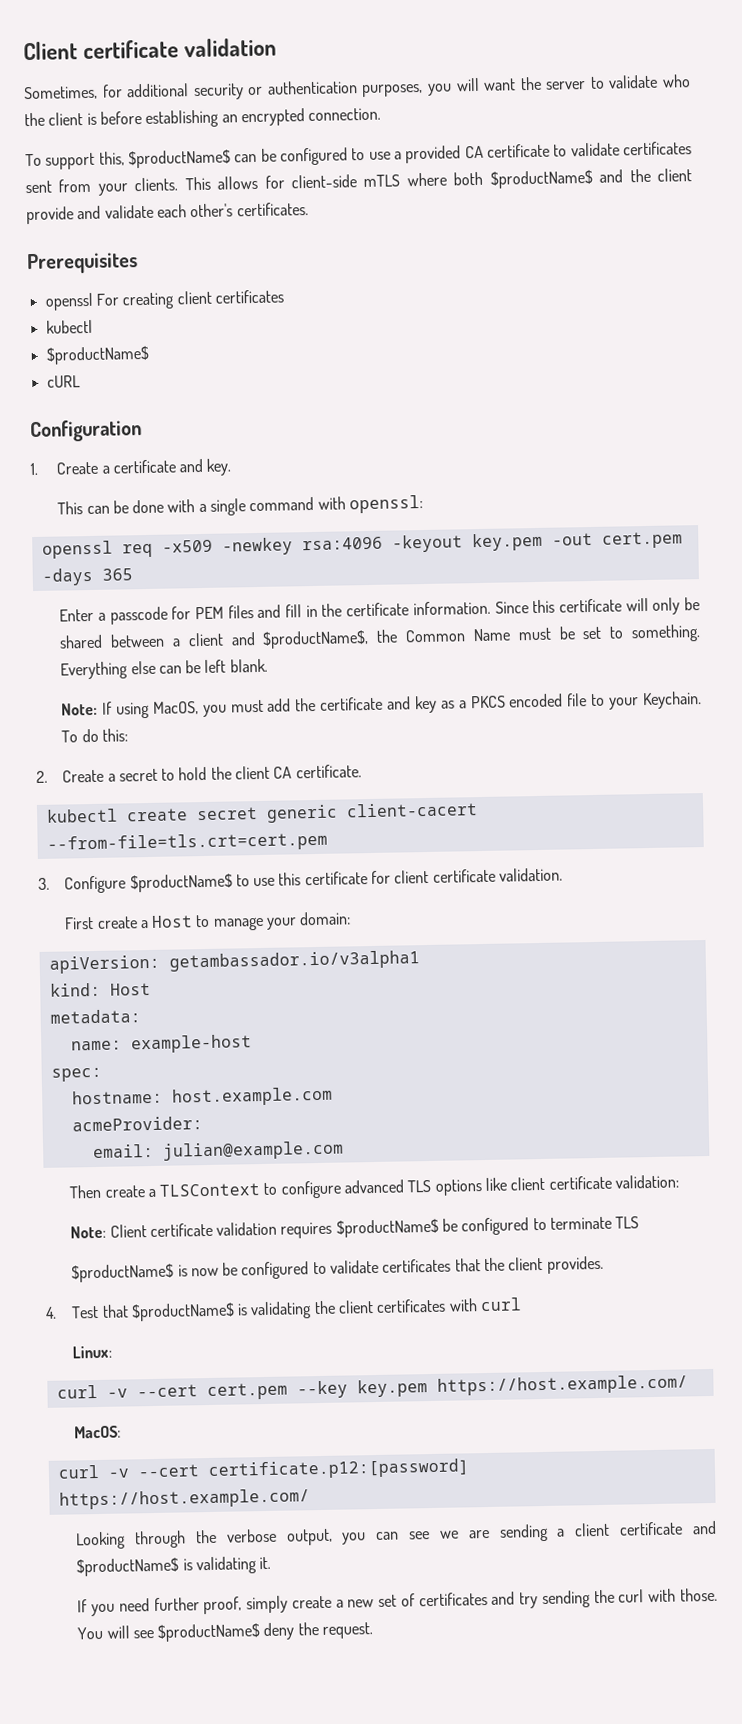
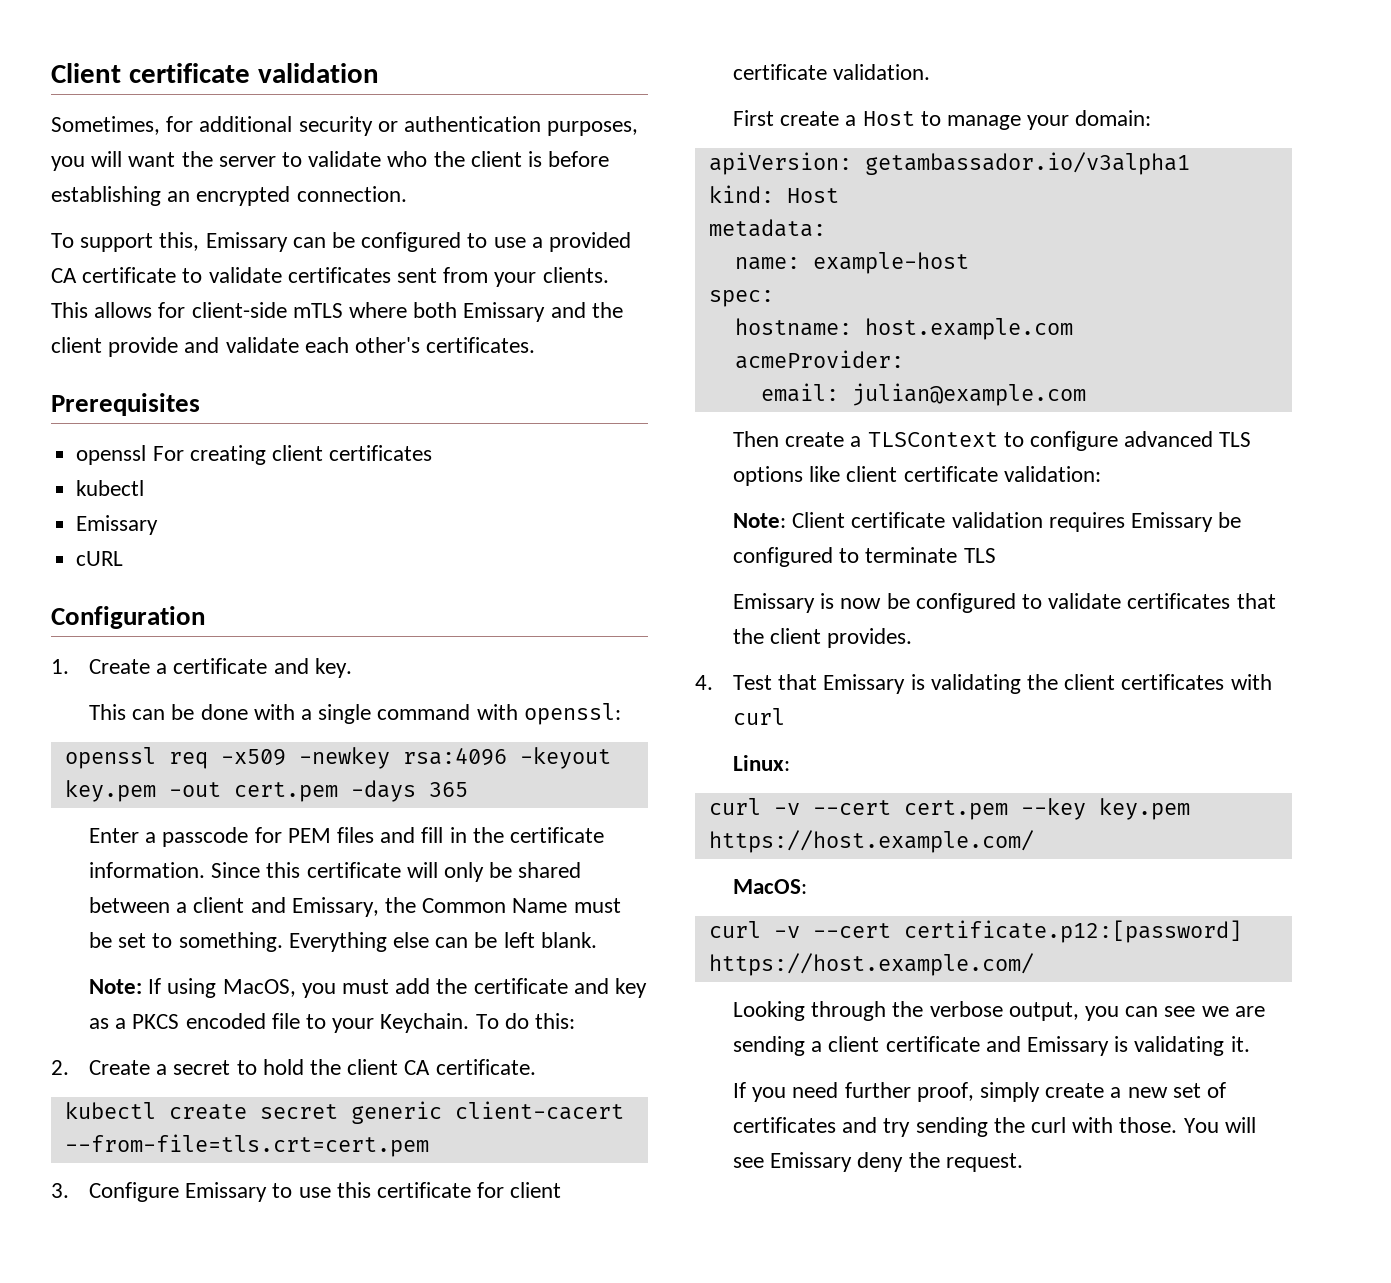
- To support this, $productName$ can be configured to use a provided CA certificate to validate certificates sent from your clients.
+ To support this, Emissary can be configured to use a provided CA certificate to validate certificates sent from your clients.
- This allows for client-side mTLS where both $productName$ and the client provide and validate each other's certificates.
+ This allows for client-side mTLS where both Emissary and the client provide and validate each other's certificates.
  openssl For creating client certificates
  kubectl
- $productName$
+ Emissary
- Since this certificate will only be shared between a client and $productName$, the Common Name must be set to something.
+ Since this certificate will only be shared between a client and Emissary, the Common Name must be set to something.
- 3. Configure $productName$ to use this certificate for client certificate validation.
+ 3. Configure Emissary to use this certificate for client certificate validation.
- Note: Client certificate validation requires $productName$ be configured to terminate TLS
+ Note: Client certificate validation requires Emissary be configured to terminate TLS
- $productName$ is now be configured to validate certificates that the client provides.
+ Emissary is now be configured to validate certificates that the client provides.
- 4. Test that $productName$ is validating the client certificates with curl
+ 4. Test that Emissary is validating the client certificates with curl
- Looking through the verbose output, you can see we are sending a client certificate and $productName$ is validating it.
+ Looking through the verbose output, you can see we are sending a client certificate and Emissary is validating it.
- You will see $productName$ deny the request.
+ You will see Emissary deny the request.

